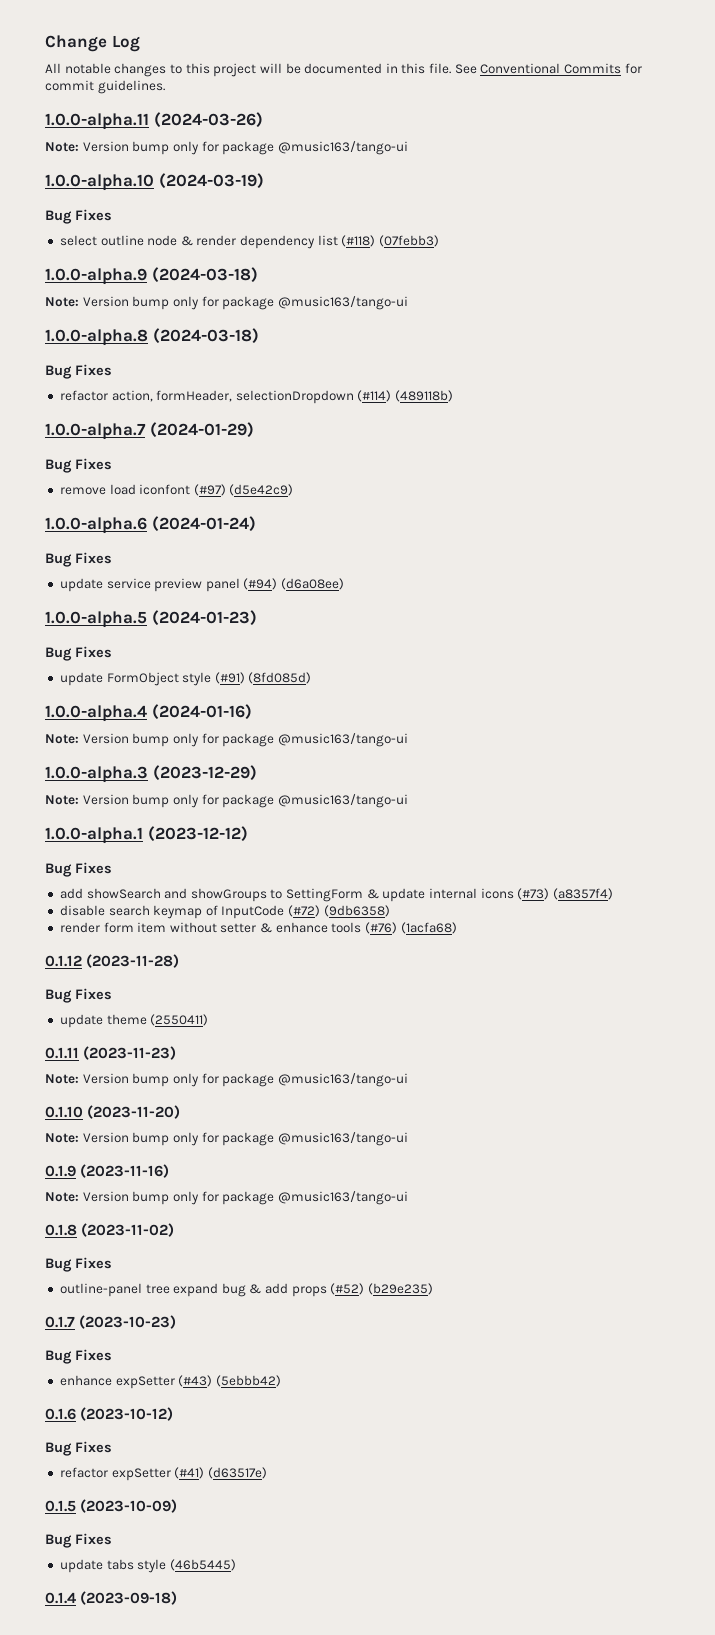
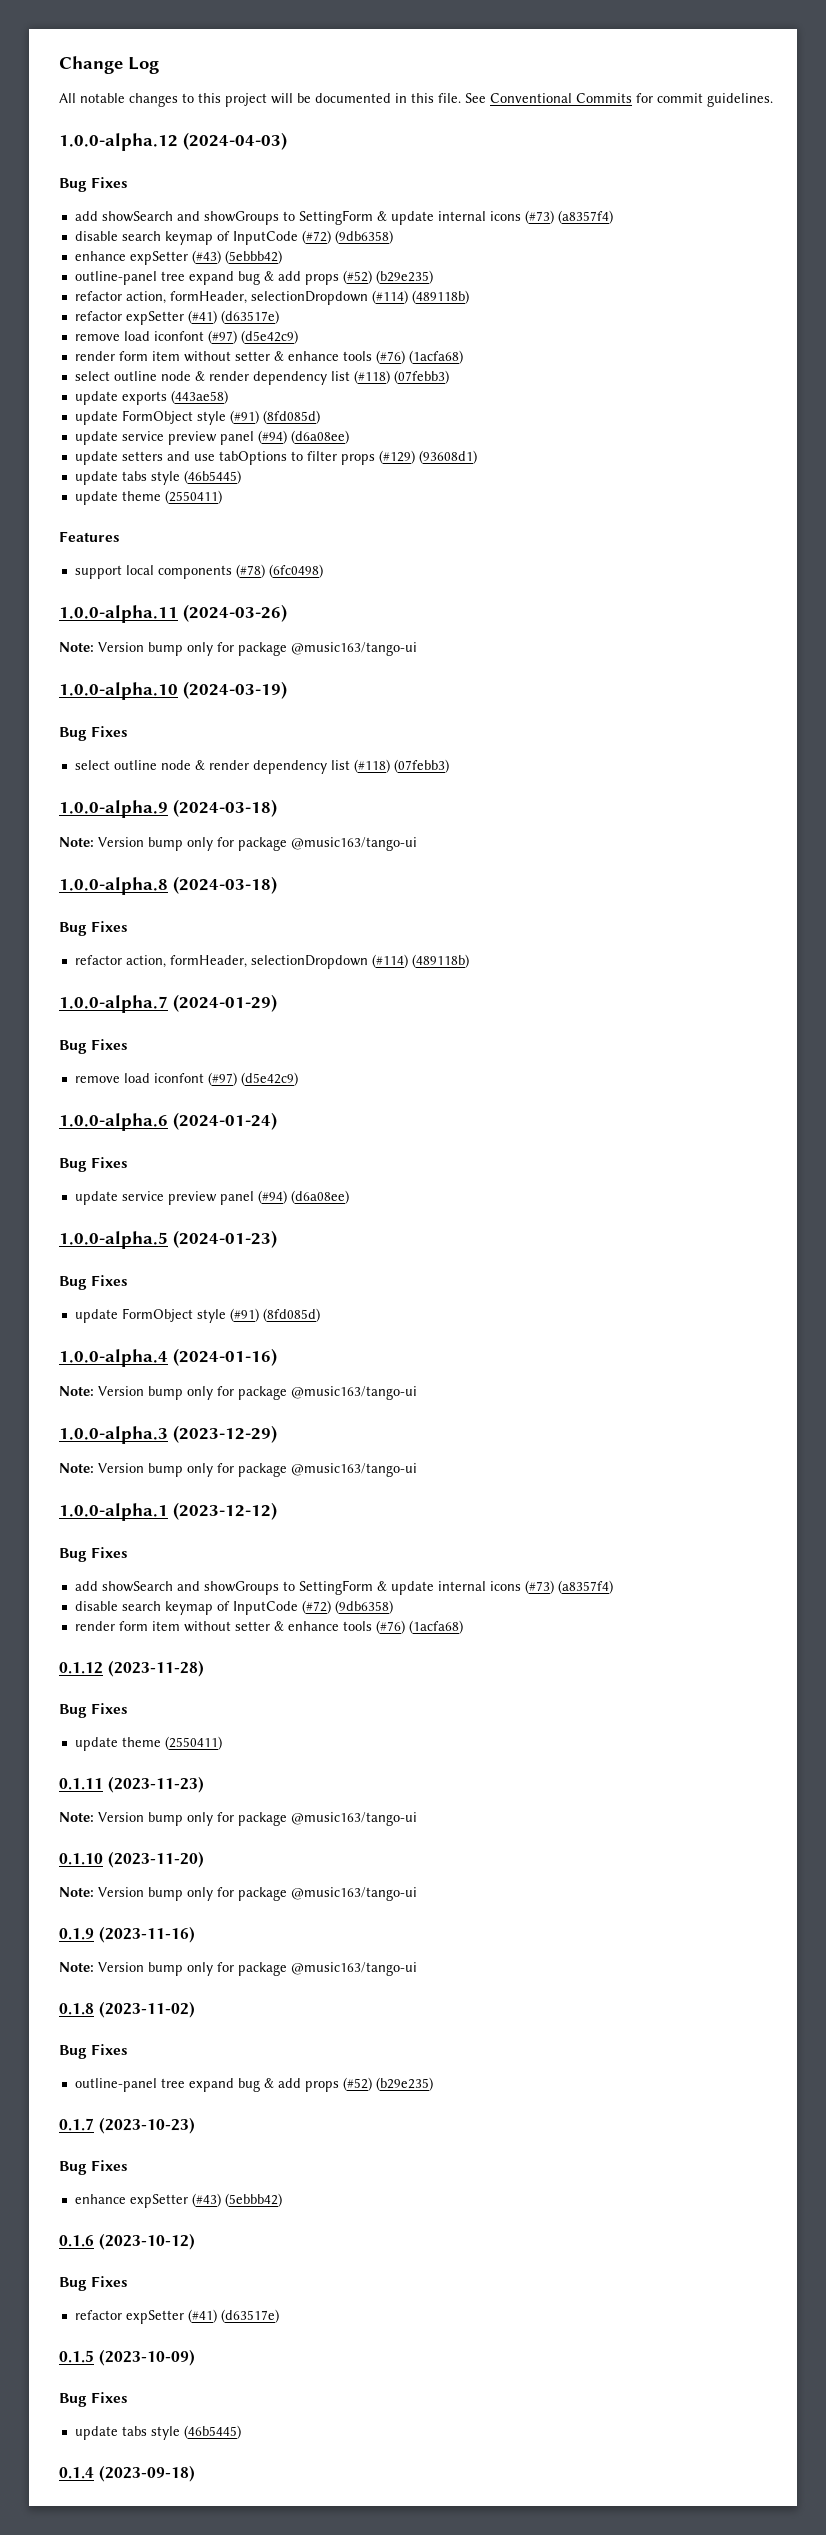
+ 1.0.0-alpha.12 (2024-04-03)
+ Bug Fixes
+ add showSearch and showGroups to SettingForm & update internal icons (#73) (a8357f4)
+ disable search keymap of InputCode (#72) (9db6358)
+ enhance expSetter (#43) (5ebbb42)
+ outline-panel tree expand bug & add props (#52) (b29e235)
+ refactor action, formHeader, selectionDropdown (#114) (489118b)
+ refactor expSetter (#41) (d63517e)
+ remove load iconfont (#97) (d5e42c9)
+ render form item without setter & enhance tools (#76) (1acfa68)
+ select outline node & render dependency list (#118) (07febb3)
+ update exports (443ae58)
+ update FormObject style (#91) (8fd085d)
+ update service preview panel (#94) (d6a08ee)
+ update setters and use tabOptions to filter props (#129) (93608d1)
+ update tabs style (46b5445)
+ update theme (2550411)
+ Features
+ support local components (#78) (6fc0498)

